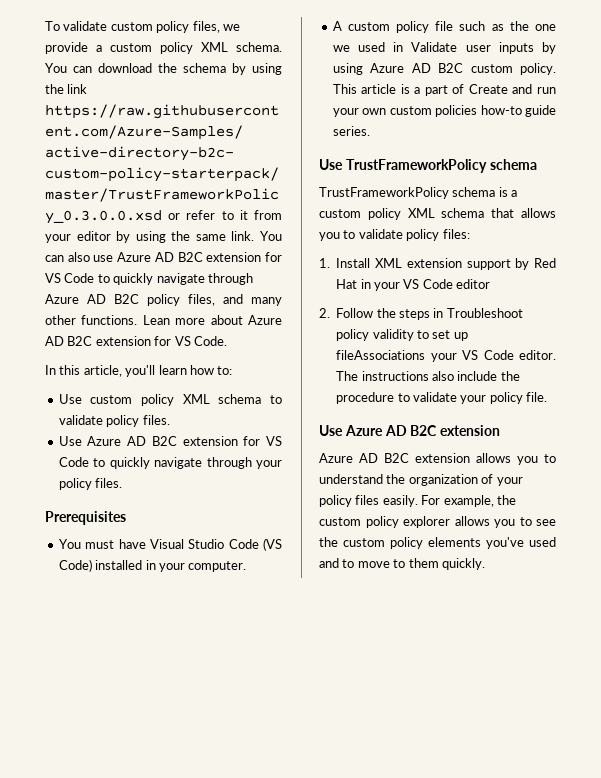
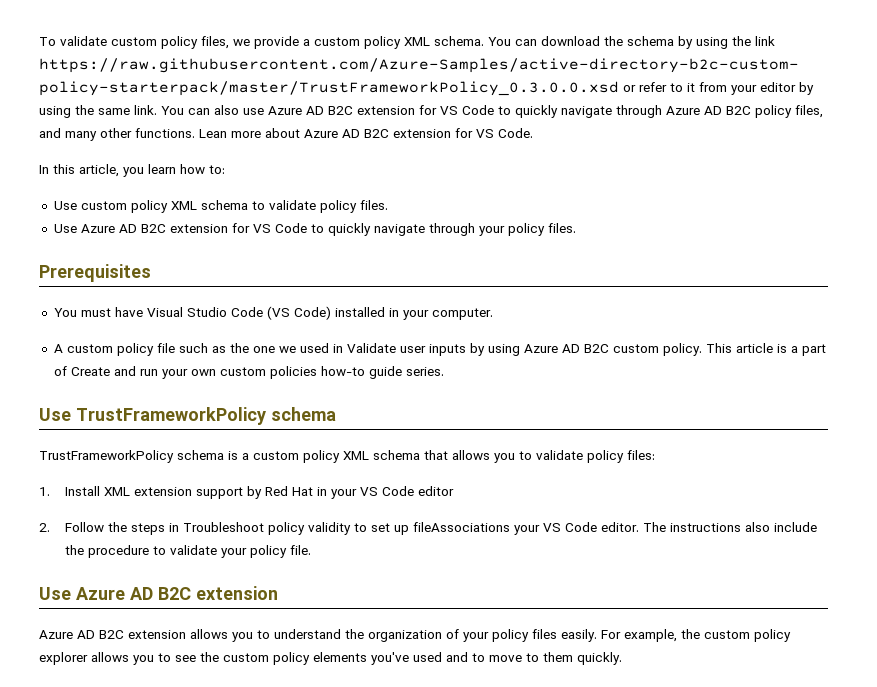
- In this article, you'll learn how to:
+ In this article, you learn how to:

